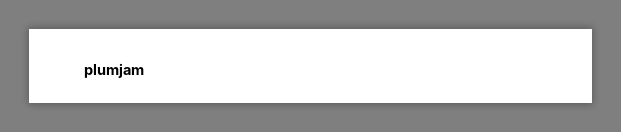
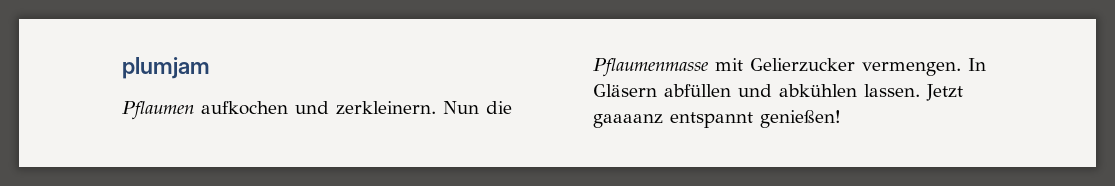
+ Pflaumen aufkochen und zerkleinern. Nun die Pflaumenmasse mit Gelierzucker vermengen. In Gläsern abfüllen und abkühlen lassen. Jetzt gaaaanz entspannt genießen!

